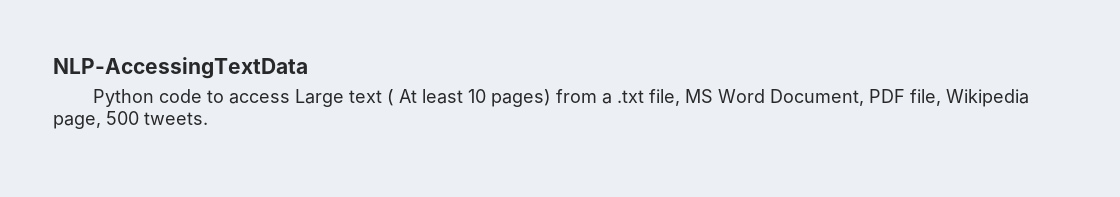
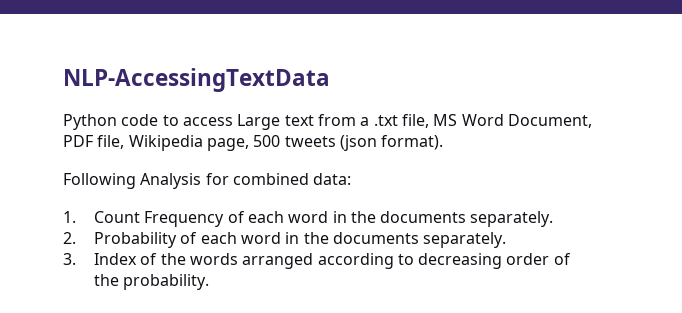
- Python code to access Large text ( At least 10 pages) from a .txt file, MS Word Document, PDF file, Wikipedia page, 500 tweets.
+ Python code to access Large text from a .txt file, MS Word Document, PDF file, Wikipedia page, 500 tweets (json format).
+ Following Analysis for combined data:
+ 1. Count Frequency of each word in the documents separately.
+ 2. Probability of each word in the documents separately.
+ 3. Index of the words arranged according to decreasing order of the probability.

